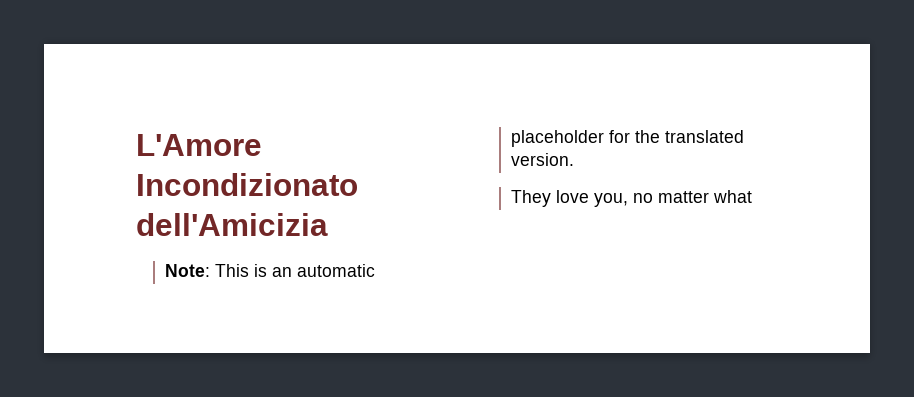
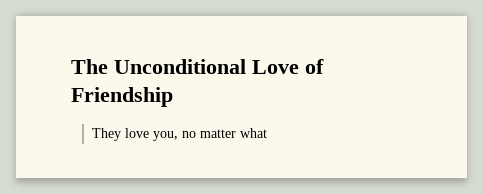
- L'Amore Incondizionato dell'Amicizia
- Note: This is an automatic placeholder for the translated version.
+ The Unconditional Love of Friendship

